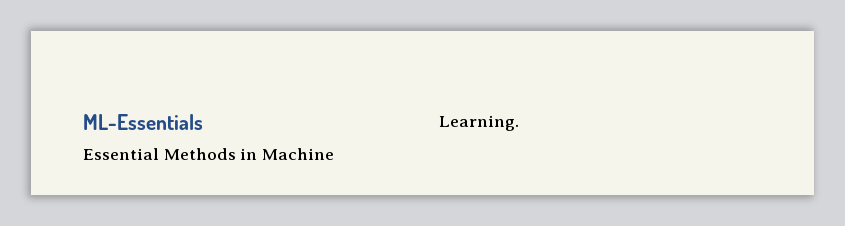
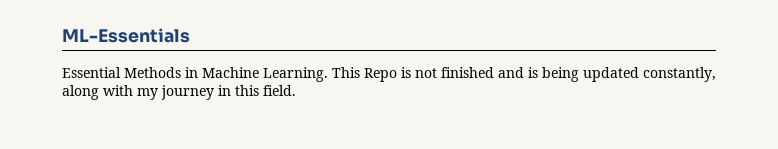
+ This Repo is not finished and is being updated constantly, along with my journey in this field.

